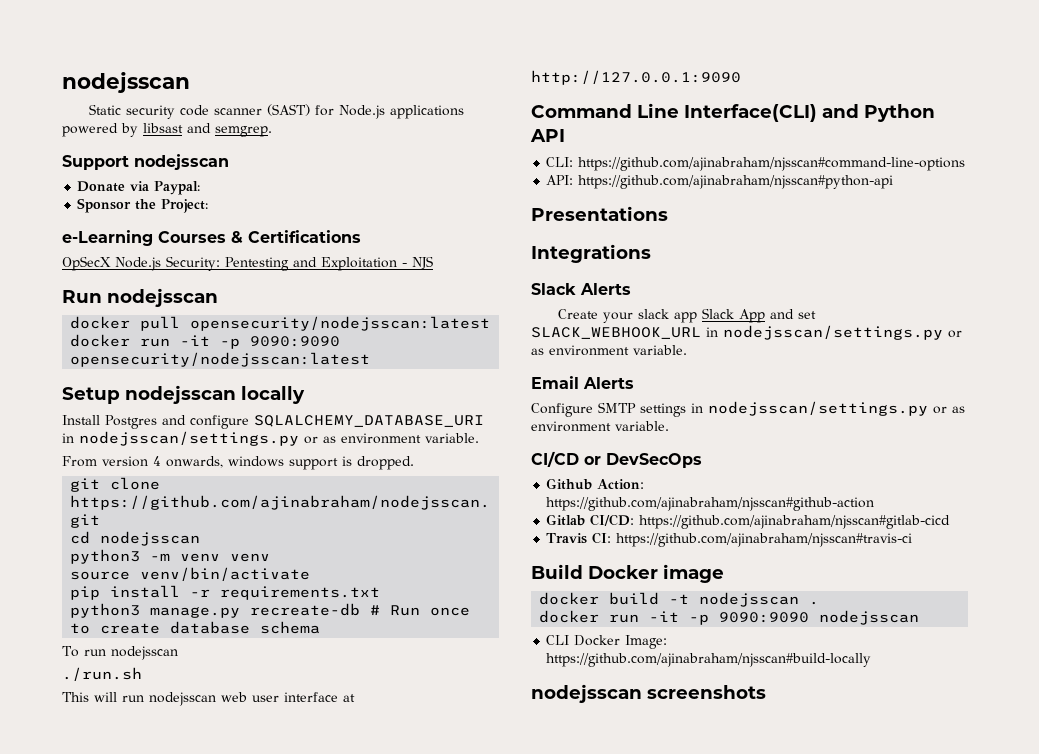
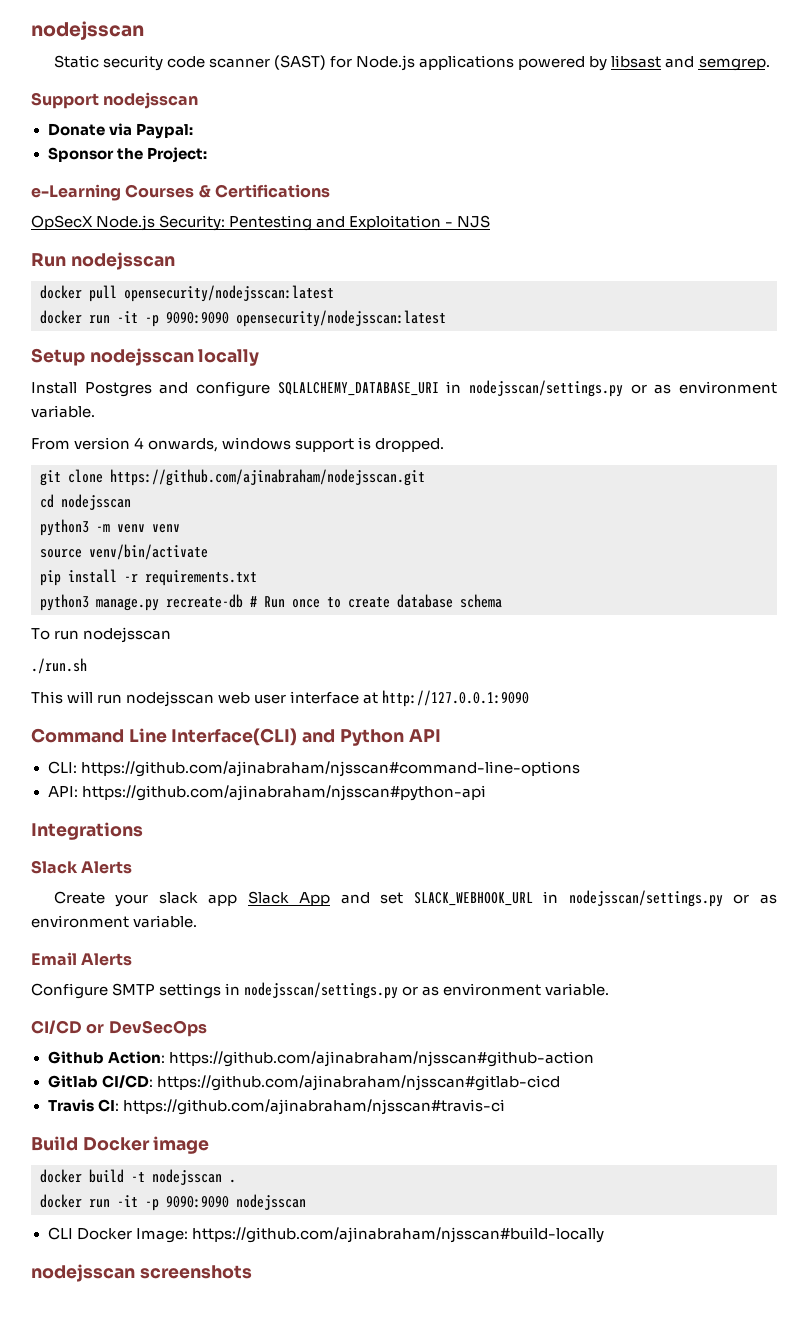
- Presentations

